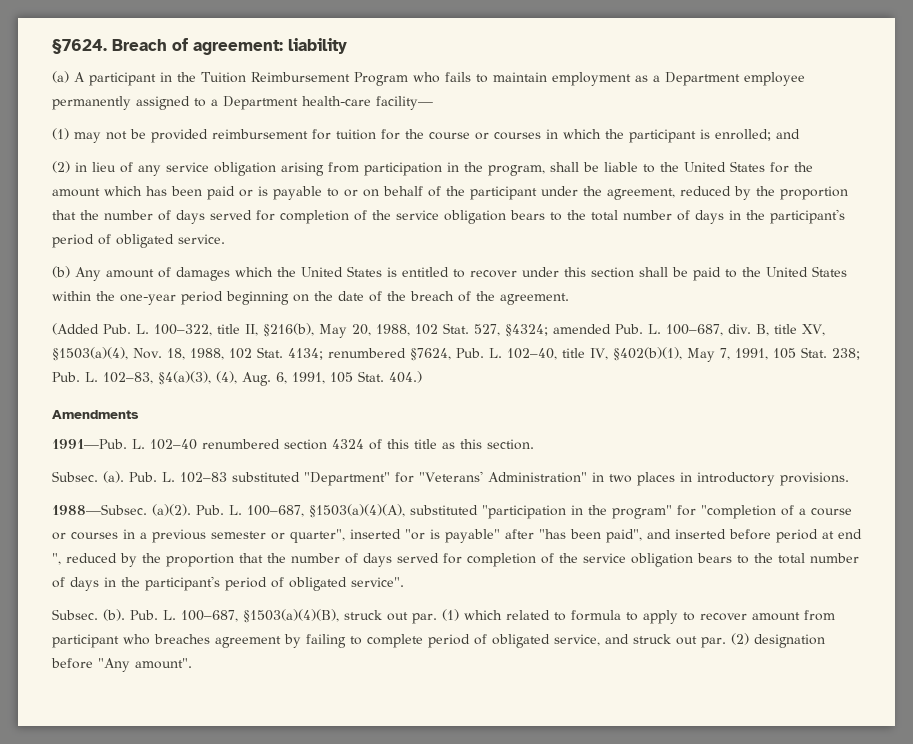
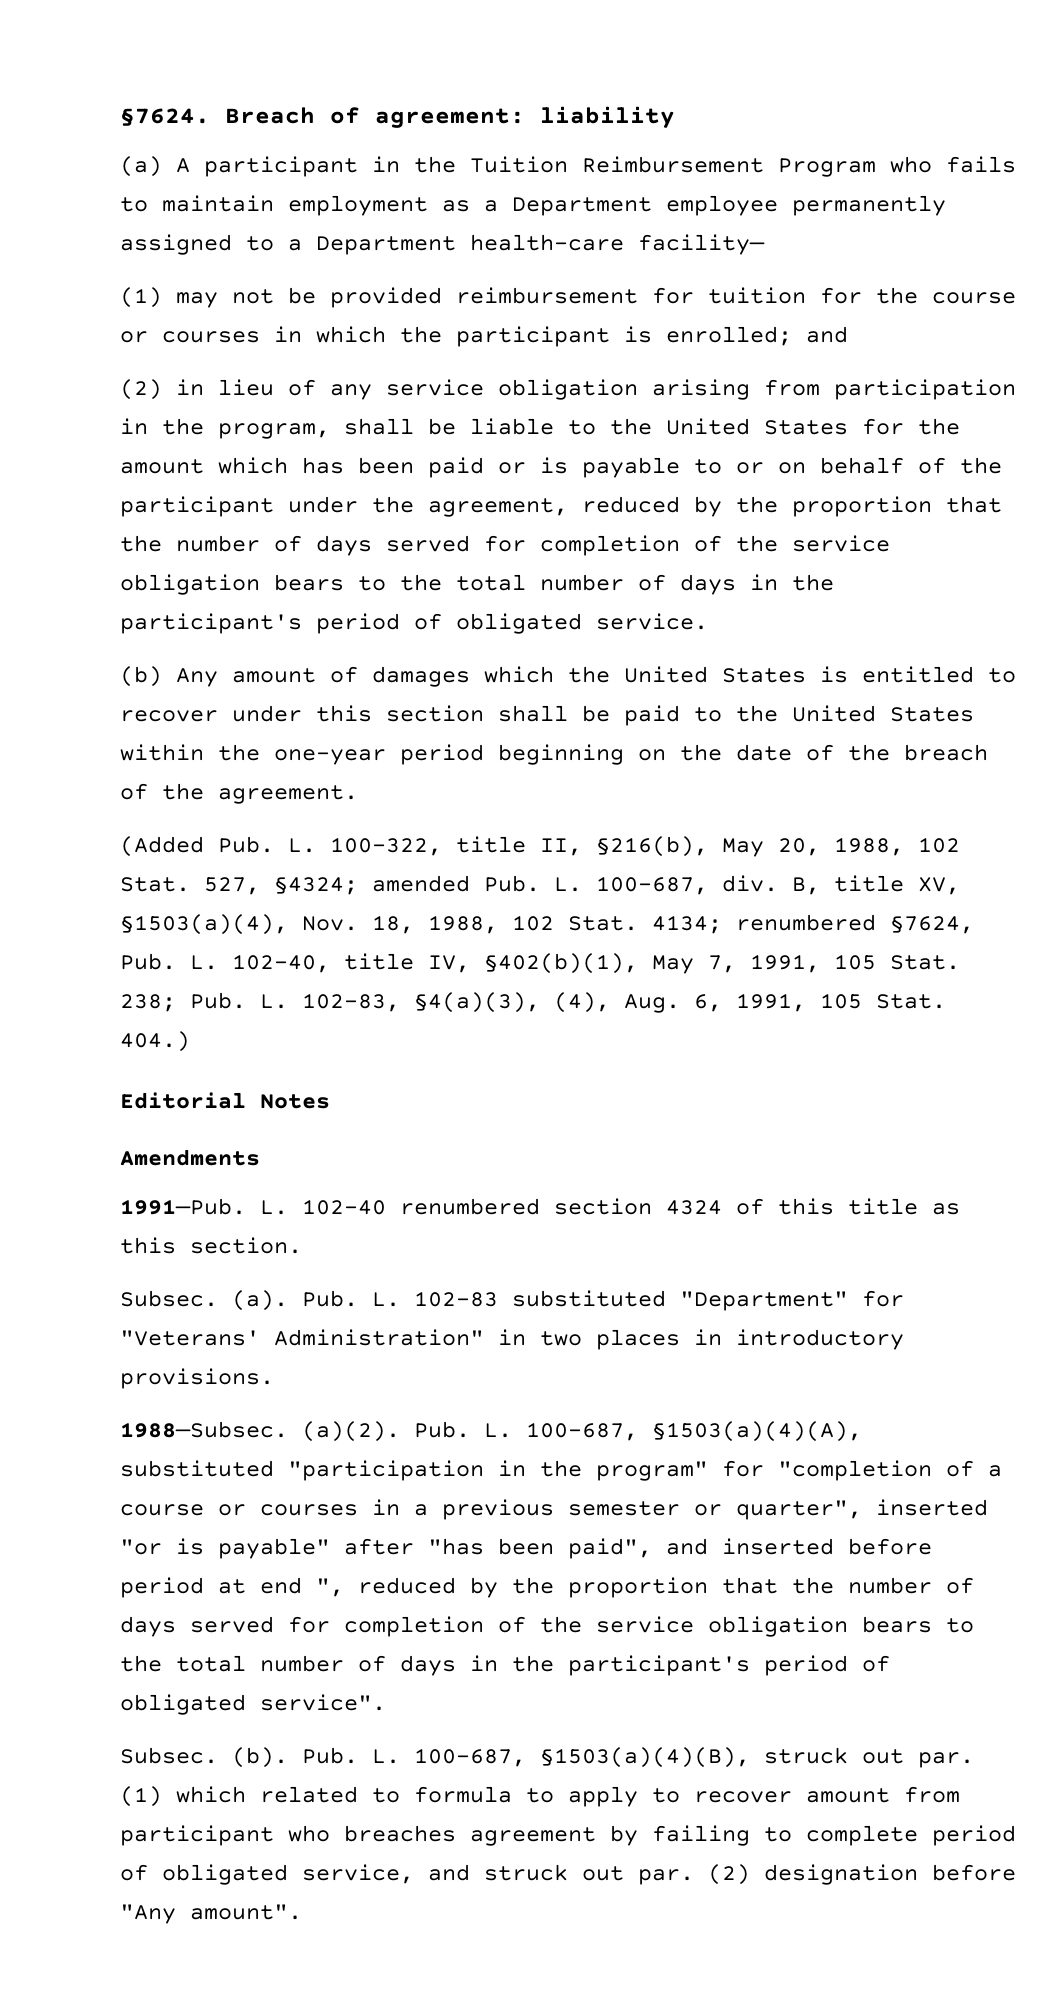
+ Editorial Notes

